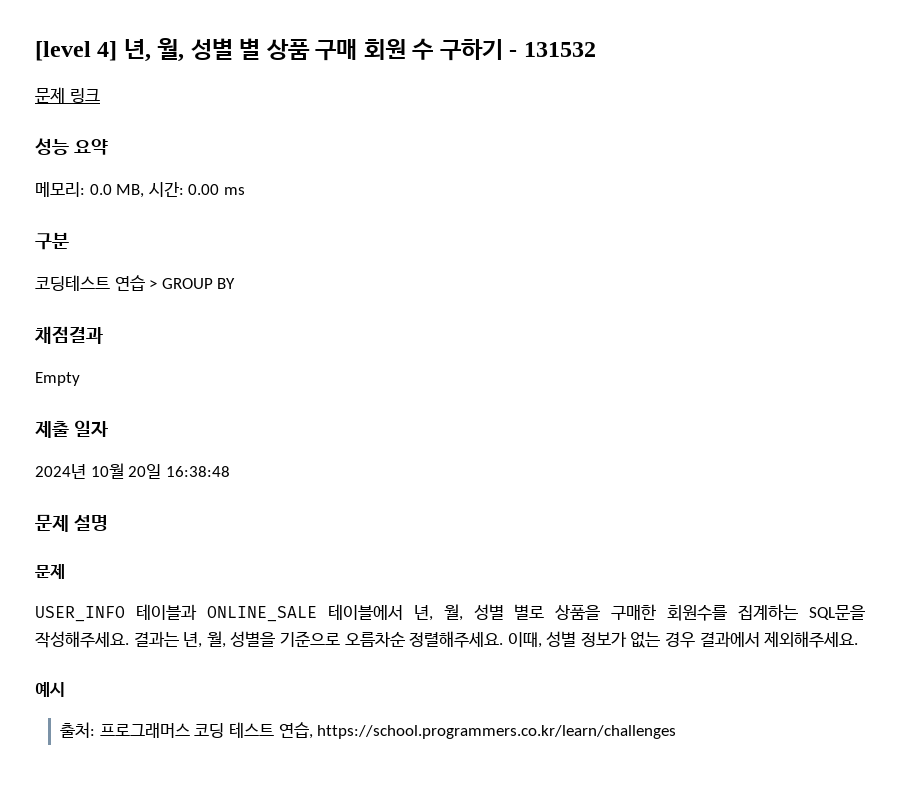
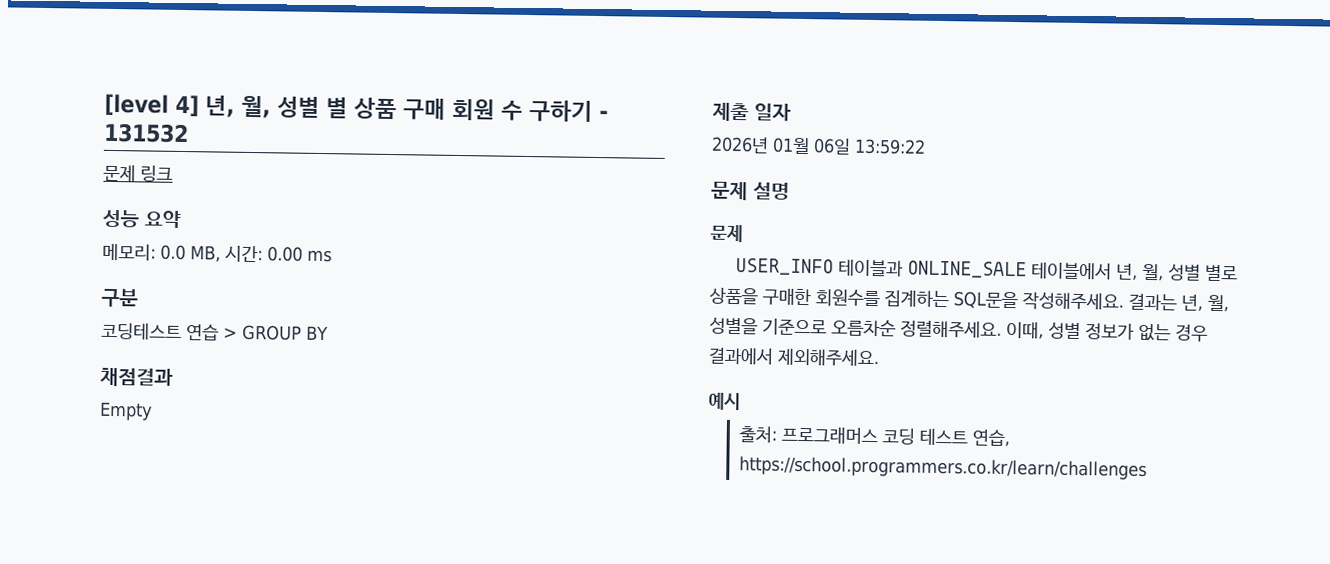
- 2024년 10월 20일 16:38:48
+ 2026년 01월 06일 13:59:22

